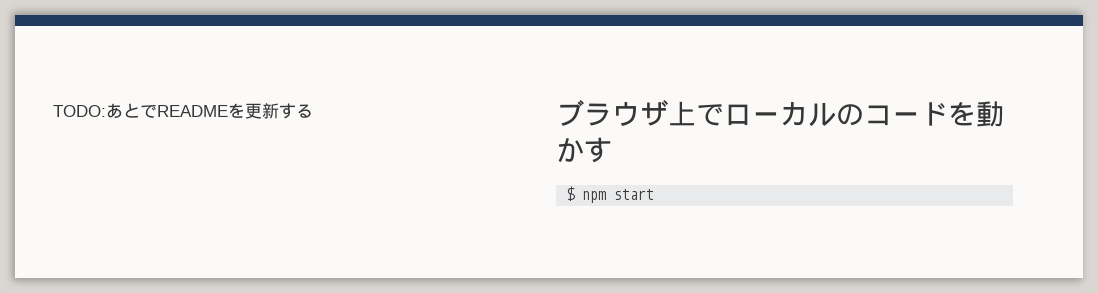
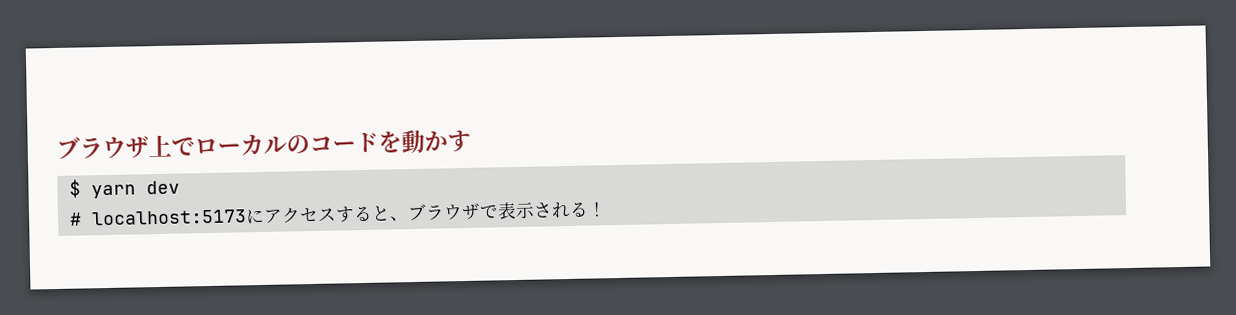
- TODO:あとでREADMEを更新する
- $ npm start
+ $ yarn dev
+ # localhost:5173にアクセスすると、ブラウザで表示される！

